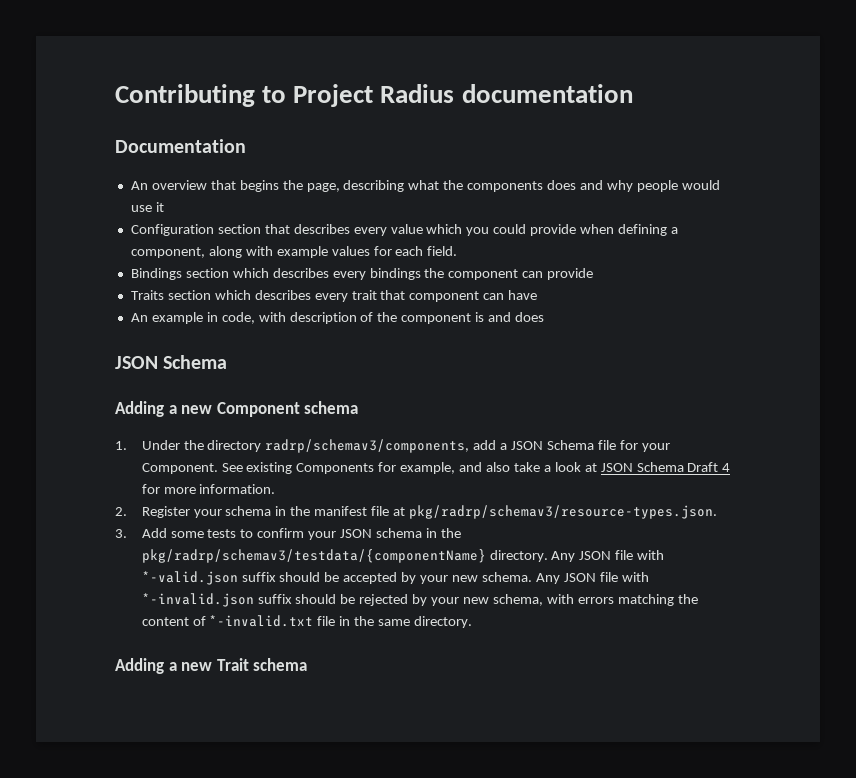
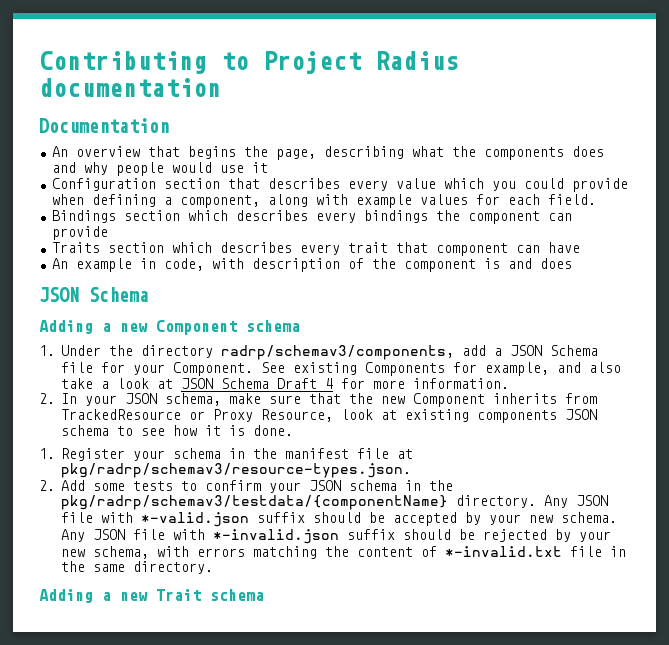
- 2. Register your schema in the manifest file at pkg/radrp/schemav3/resource-types.json.
+ 2. In your JSON schema, make sure that the new Component inherits from TrackedResource or Proxy Resource, look at existing components JSON schema to see how it is done.
+ 1. Register your schema in the manifest file at pkg/radrp/schemav3/resource-types.json.
- 3. Add some tests to confirm your JSON schema in the pkg/radrp/schemav3/testdata/{componentName} directory.
+ 2. Add some tests to confirm your JSON schema in the pkg/radrp/schemav3/testdata/{componentName} directory.

